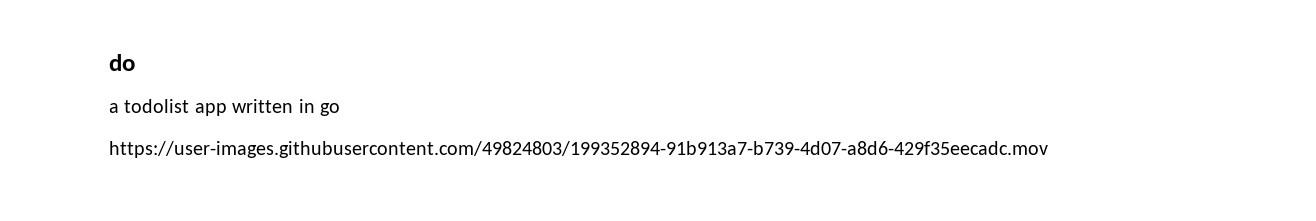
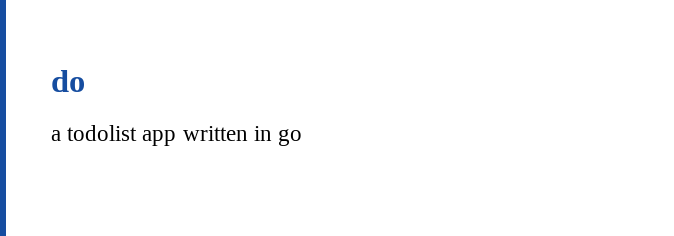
- https://user-images.githubusercontent.com/49824803/199352894-91b913a7-b739-4d07-a8d6-429f35eecadc.mov

